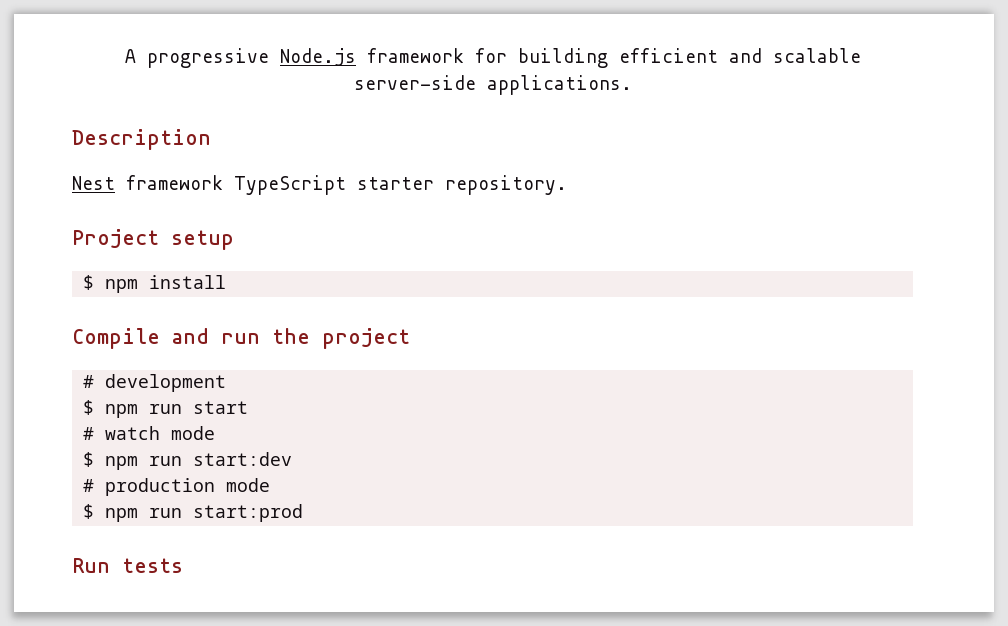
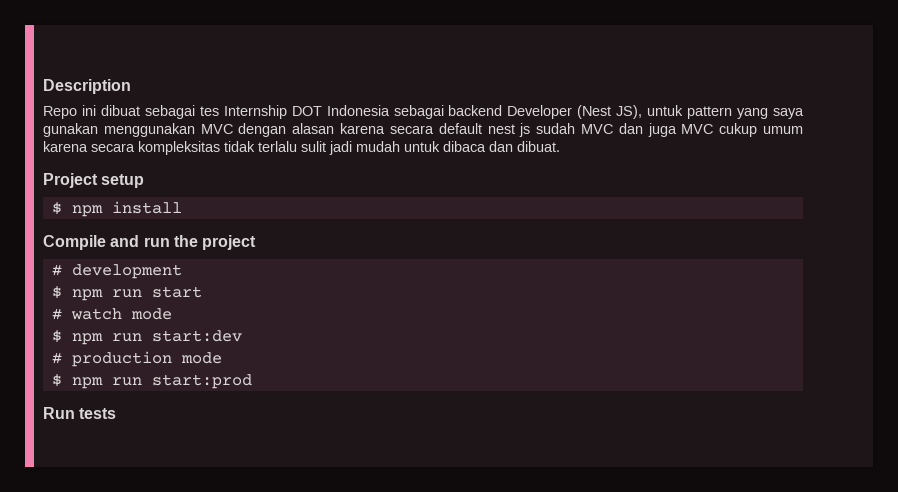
- A progressive Node.js framework for building efficient and scalable server-side applications.
  Description
- Nest framework TypeScript starter repository.
+ Repo ini dibuat sebagai tes Internship DOT Indonesia sebagai backend Developer (Nest JS), untuk pattern yang saya gunakan menggunakan MVC dengan alasan karena secara default nest js sudah MVC dan juga MVC cukup umum karena secara kompleksitas tidak terlalu sulit jadi mudah untuk dibaca dan dibuat.

